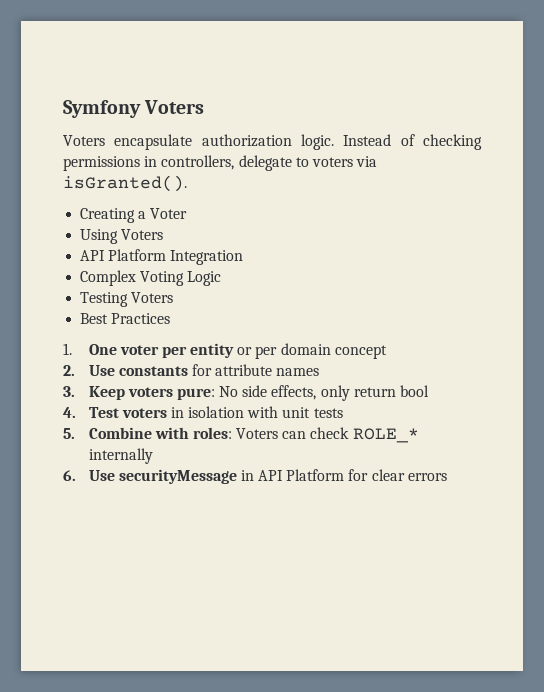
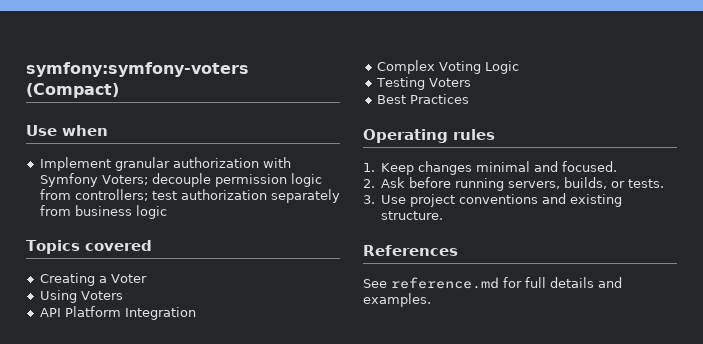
- Symfony Voters
- Voters encapsulate authorization logic. Instead of checking permissions in controllers, delegate to voters via isGranted().
+ symfony:symfony-voters (Compact)
+ Use when
+ Implement granular authorization with Symfony Voters; decouple permission logic from controllers; test authorization separately from business logic
+ Topics covered
+ Operating rules
- 1. One voter per entity or per domain concept
- 2. Use constants for attribute names
- 3. Keep voters pure: No side effects, only return bool
- 4. Test voters in isolation with unit tests
- 5. Combine with roles: Voters can check ROLE_* internally
- 6. Use securityMessage in API Platform for clear errors
+ 1. Keep changes minimal and focused.
+ 2. Ask before running servers, builds, or tests.
+ 3. Use project conventions and existing structure.
+ References
+ See reference.md for full details and examples.

